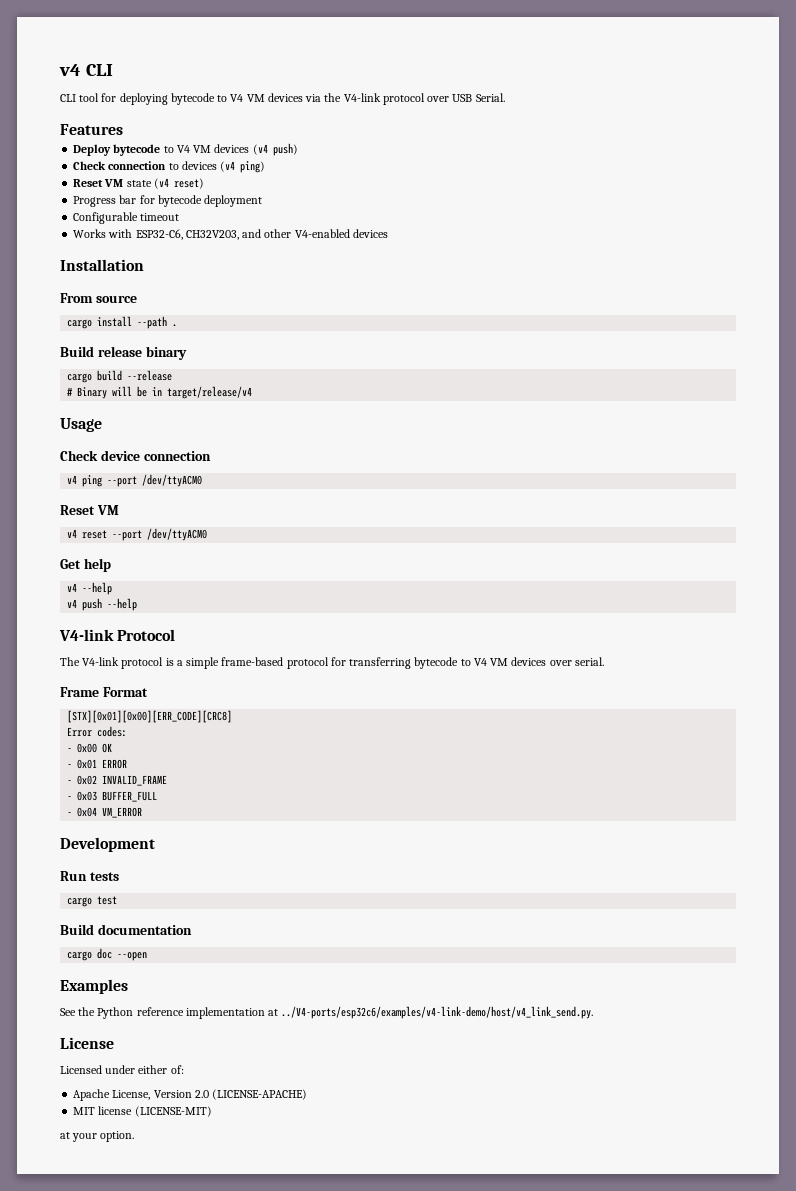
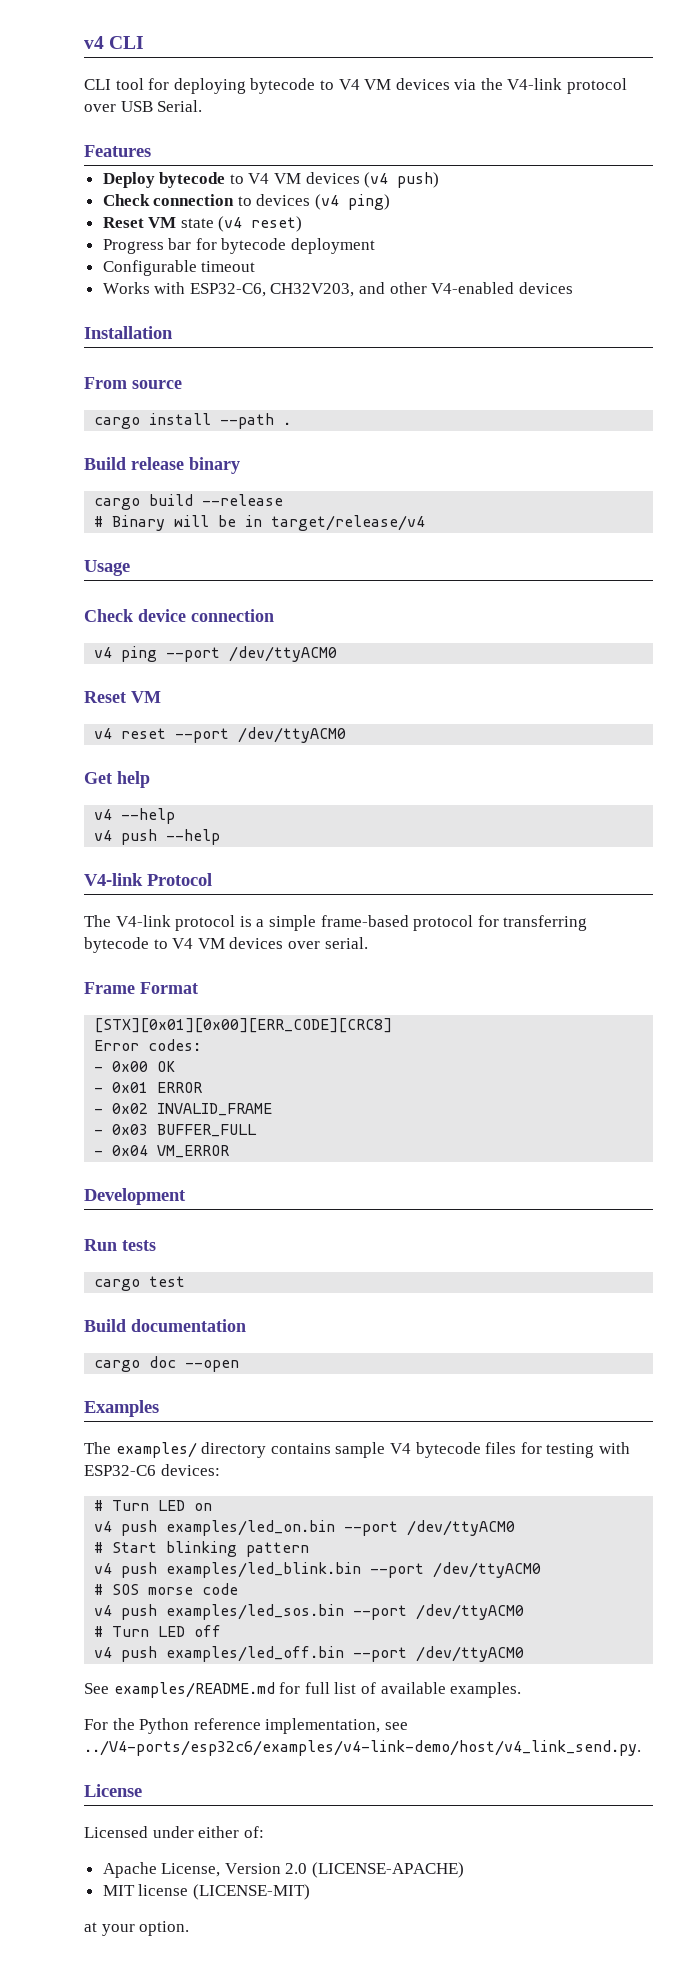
- See the Python reference implementation at ../V4-ports/esp32c6/examples/v4-link-demo/host/v4_link_send.py.
+ The examples/ directory contains sample V4 bytecode files for testing with ESP32-C6 devices:
+ # Turn LED on
+ v4 push examples/led_on.bin --port /dev/ttyACM0
+ # Start blinking pattern
+ v4 push examples/led_blink.bin --port /dev/ttyACM0
+ # SOS morse code
+ v4 push examples/led_sos.bin --port /dev/ttyACM0
+ # Turn LED off
+ v4 push examples/led_off.bin --port /dev/ttyACM0
+ See examples/README.md for full list of available examples.
+ For the Python reference implementation, see ../V4-ports/esp32c6/examples/v4-link-demo/host/v4_link_send.py.

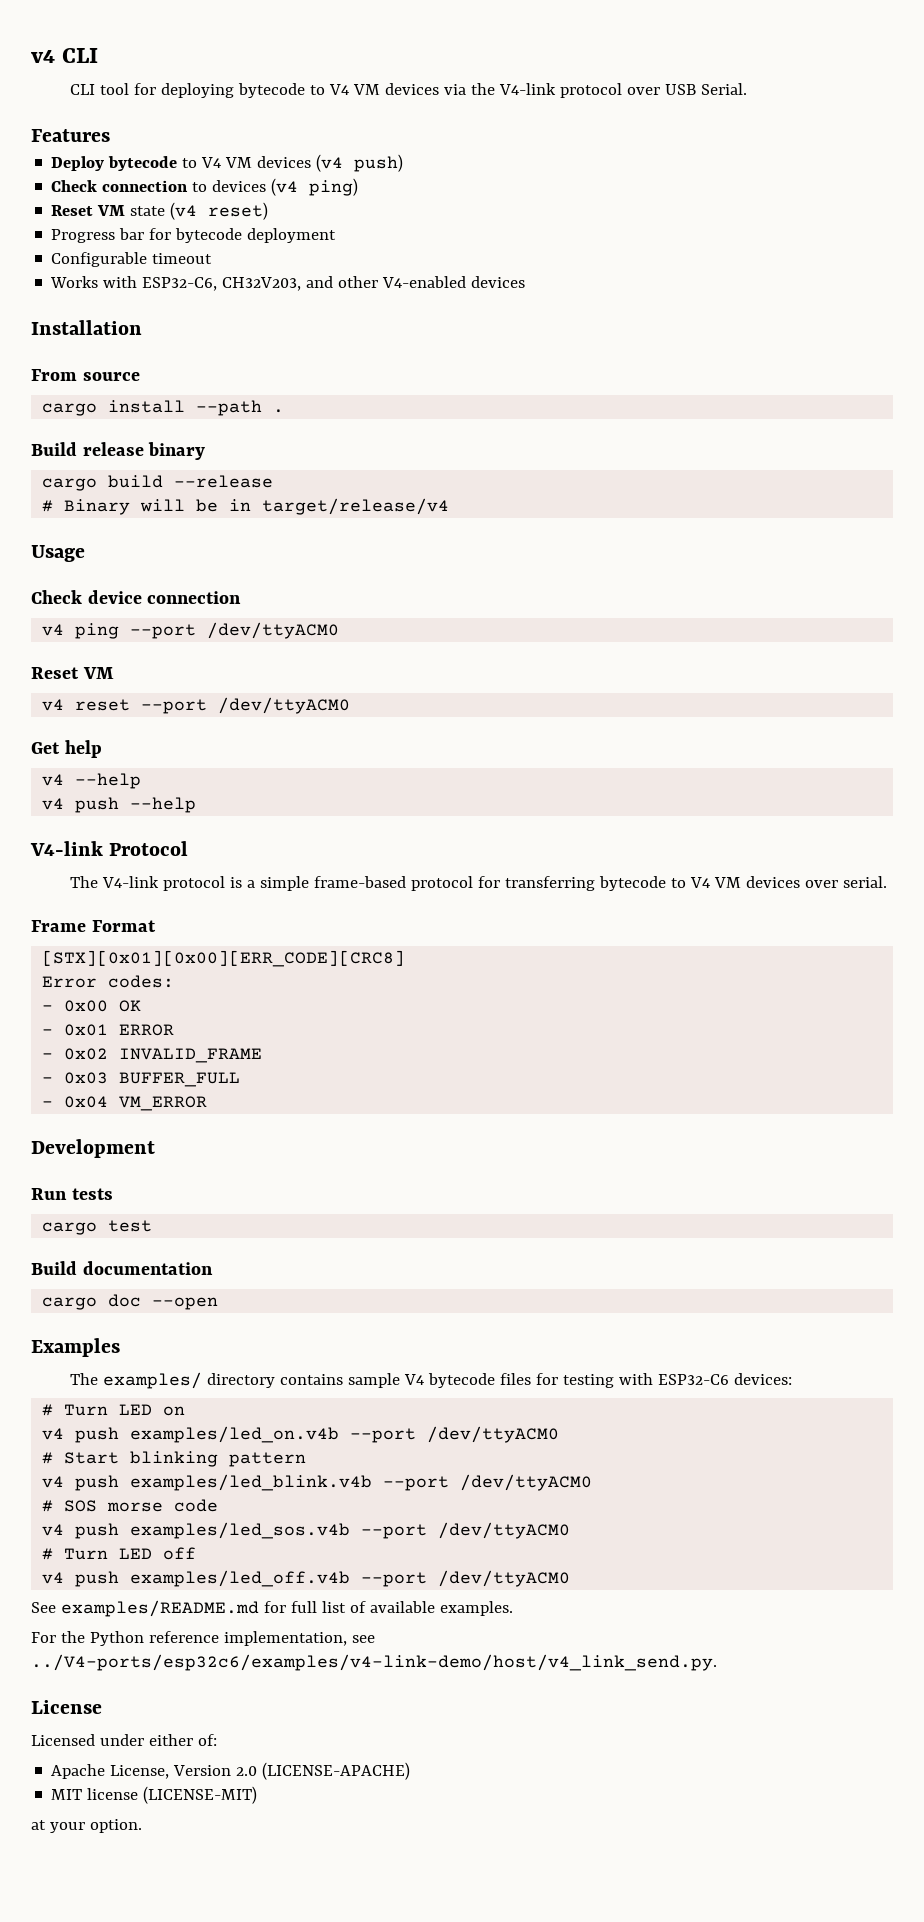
- v4 push examples/led_on.bin --port /dev/ttyACM0
+ v4 push examples/led_on.v4b --port /dev/ttyACM0
- v4 push examples/led_blink.bin --port /dev/ttyACM0
+ v4 push examples/led_blink.v4b --port /dev/ttyACM0
- v4 push examples/led_sos.bin --port /dev/ttyACM0
+ v4 push examples/led_sos.v4b --port /dev/ttyACM0
- v4 push examples/led_off.bin --port /dev/ttyACM0
+ v4 push examples/led_off.v4b --port /dev/ttyACM0

